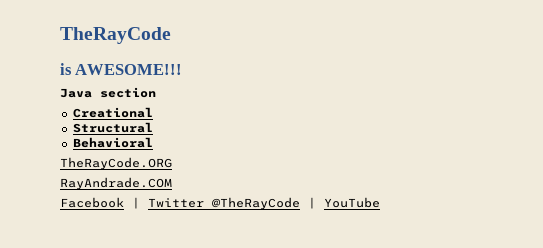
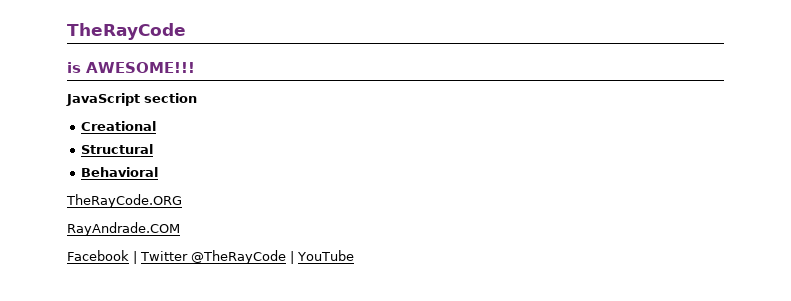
- Java section
+ JavaScript section

